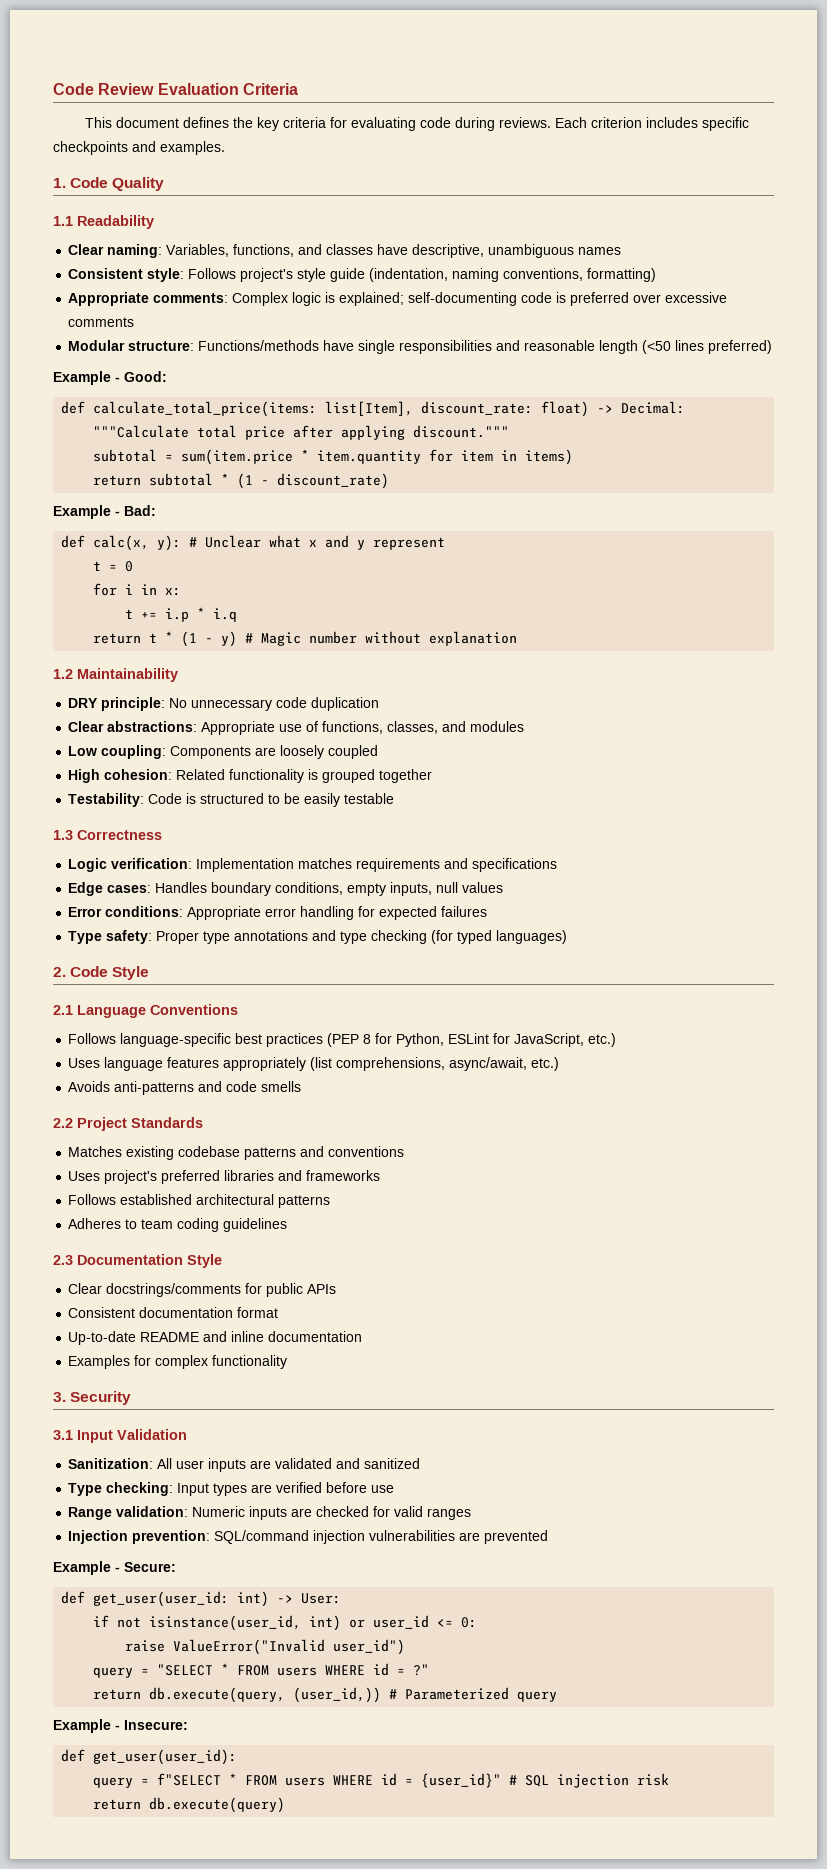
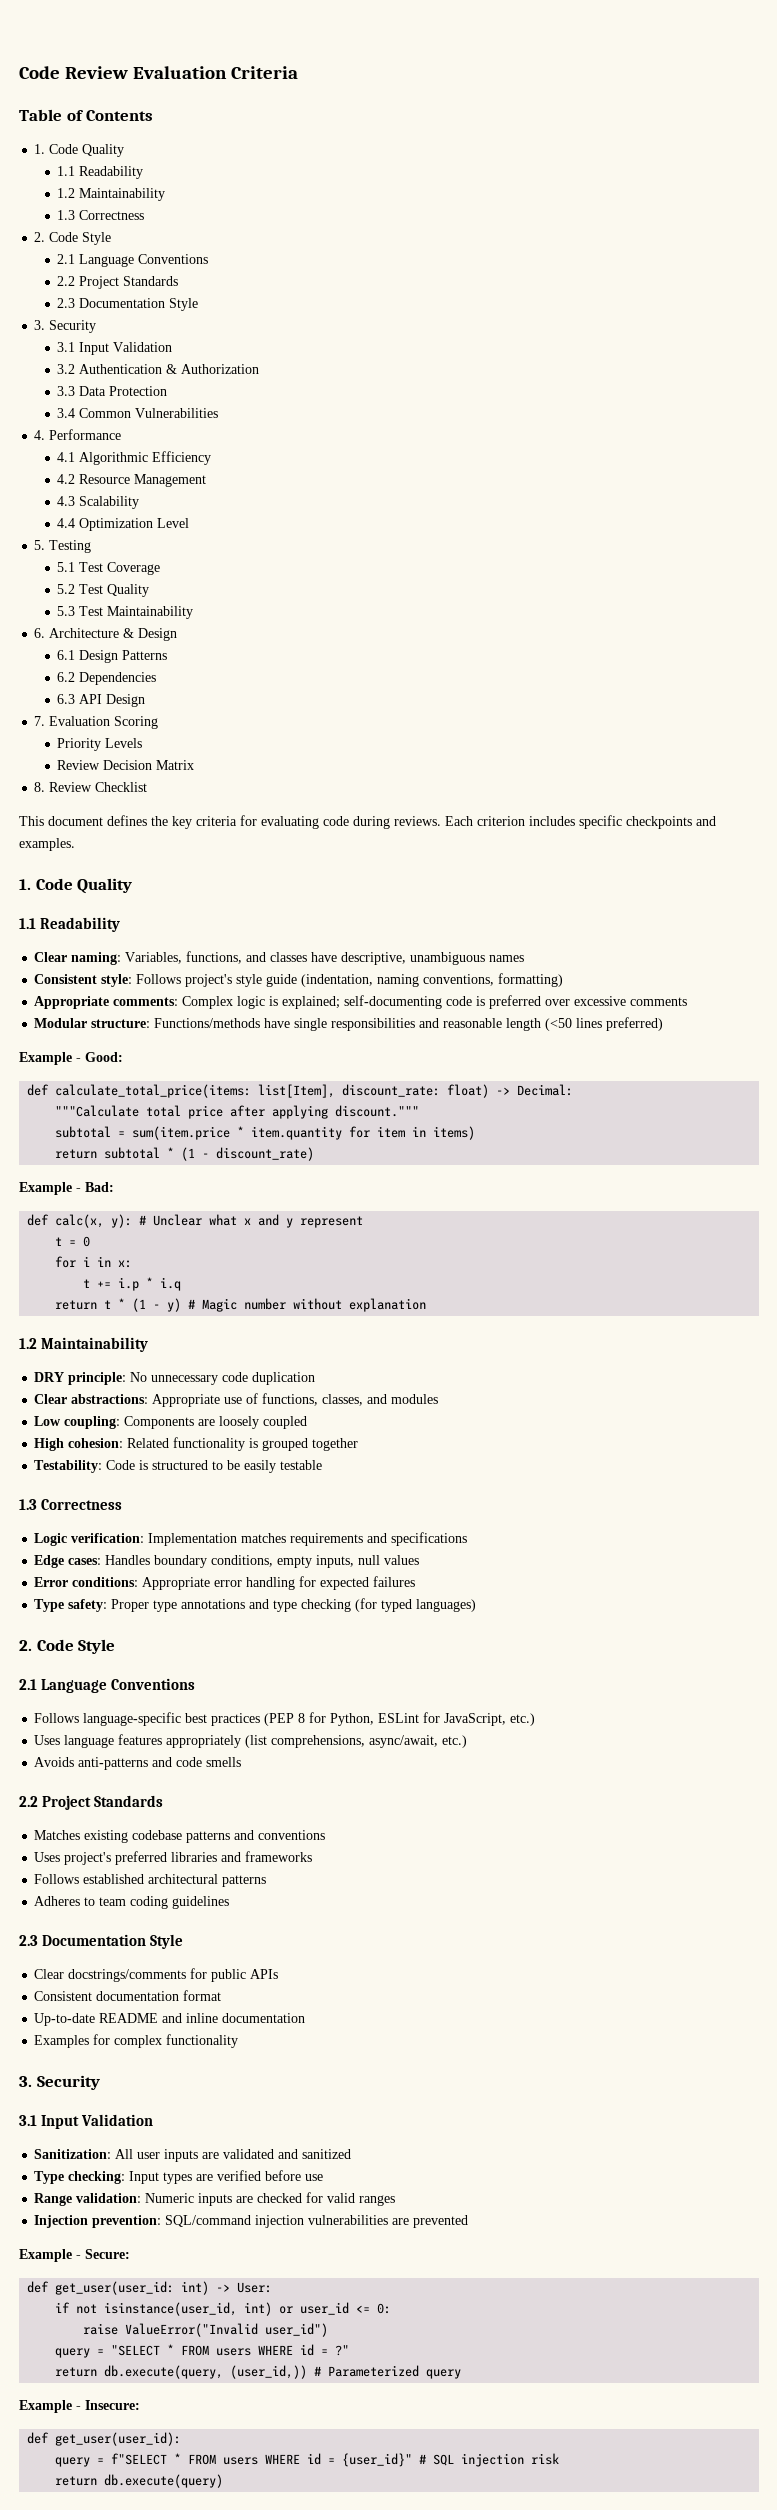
+ Table of Contents
+ 1. Code Quality
+ 1.1 Readability
+ 1.2 Maintainability
+ 1.3 Correctness
+ 2. Code Style
+ 2.1 Language Conventions
+ 2.2 Project Standards
+ 2.3 Documentation Style
+ 3. Security
+ 3.1 Input Validation
+ 3.2 Authentication & Authorization
+ 3.3 Data Protection
+ 3.4 Common Vulnerabilities
+ 4. Performance
+ 4.1 Algorithmic Efficiency
+ 4.2 Resource Management
+ 4.3 Scalability
+ 4.4 Optimization Level
+ 5. Testing
+ 5.1 Test Coverage
+ 5.2 Test Quality
+ 5.3 Test Maintainability
+ 6. Architecture & Design
+ 6.1 Design Patterns
+ 6.2 Dependencies
+ 6.3 API Design
+ 7. Evaluation Scoring
+ Priority Levels
+ Review Decision Matrix
+ 8. Review Checklist

